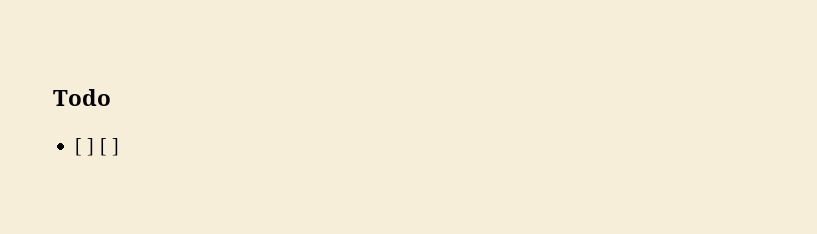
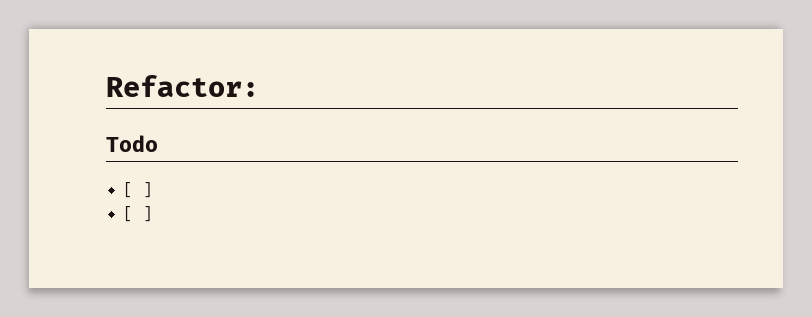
+ Refactor:
  Todo
- [ ] [ ]
+ [ ]
+ [ ]

